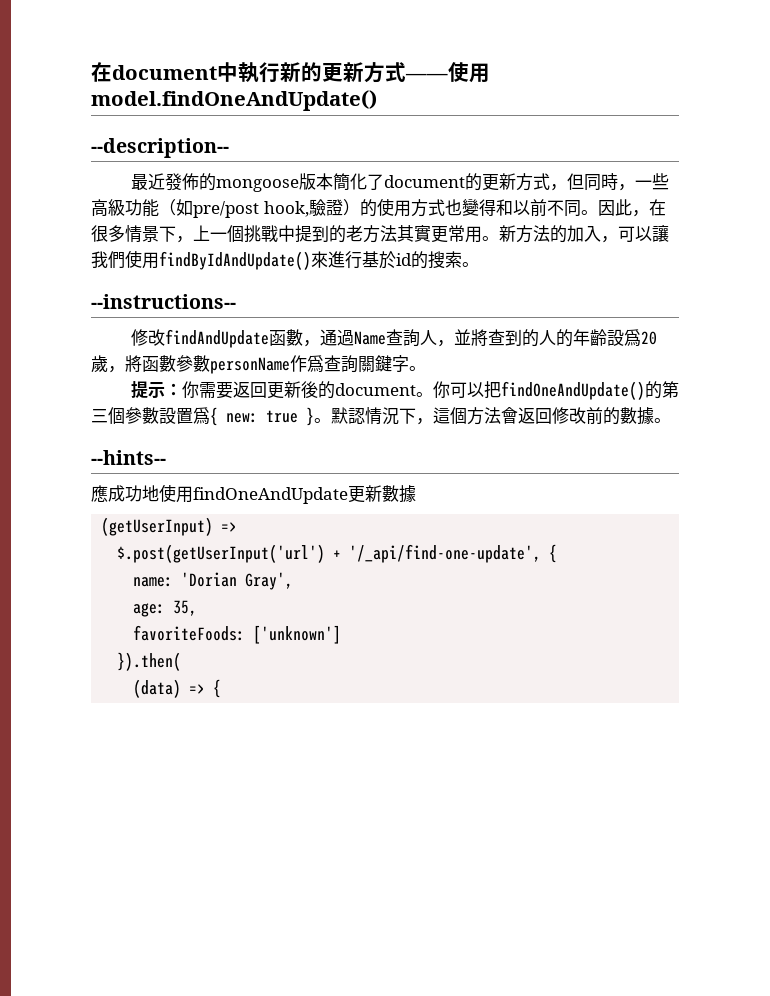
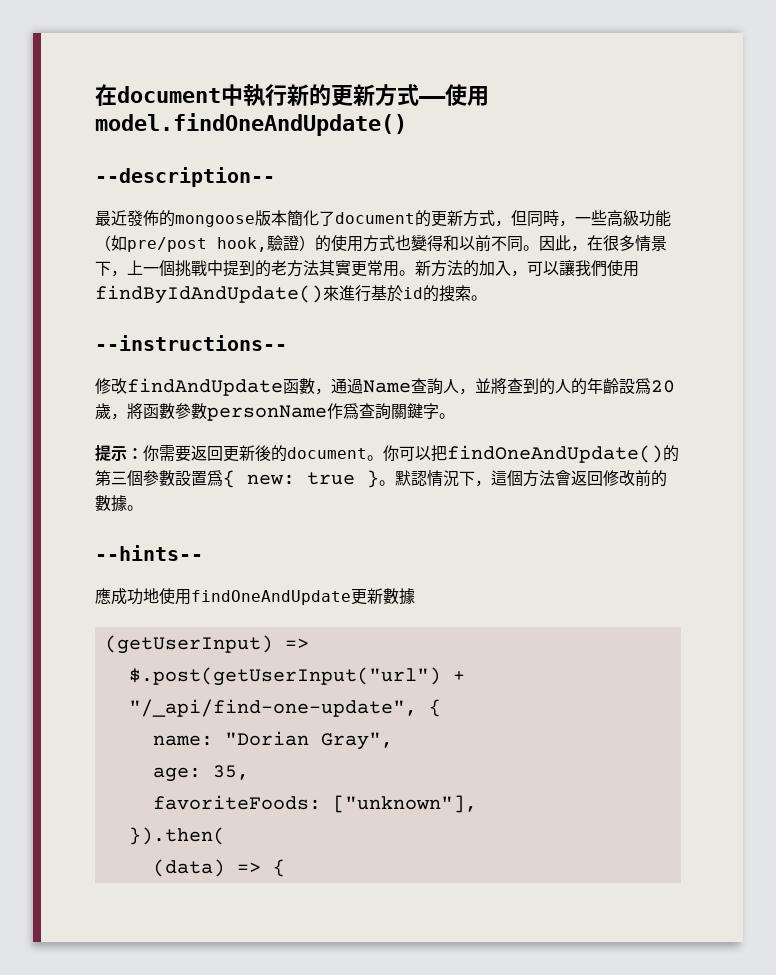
- $.post(getUserInput('url') + '/_api/find-one-update', {
+ $.post(getUserInput("url") + "/_api/find-one-update", {
- name: 'Dorian Gray',
+ name: "Dorian Gray",
- favoriteFoods: ['unknown']
+ favoriteFoods: ["unknown"],

